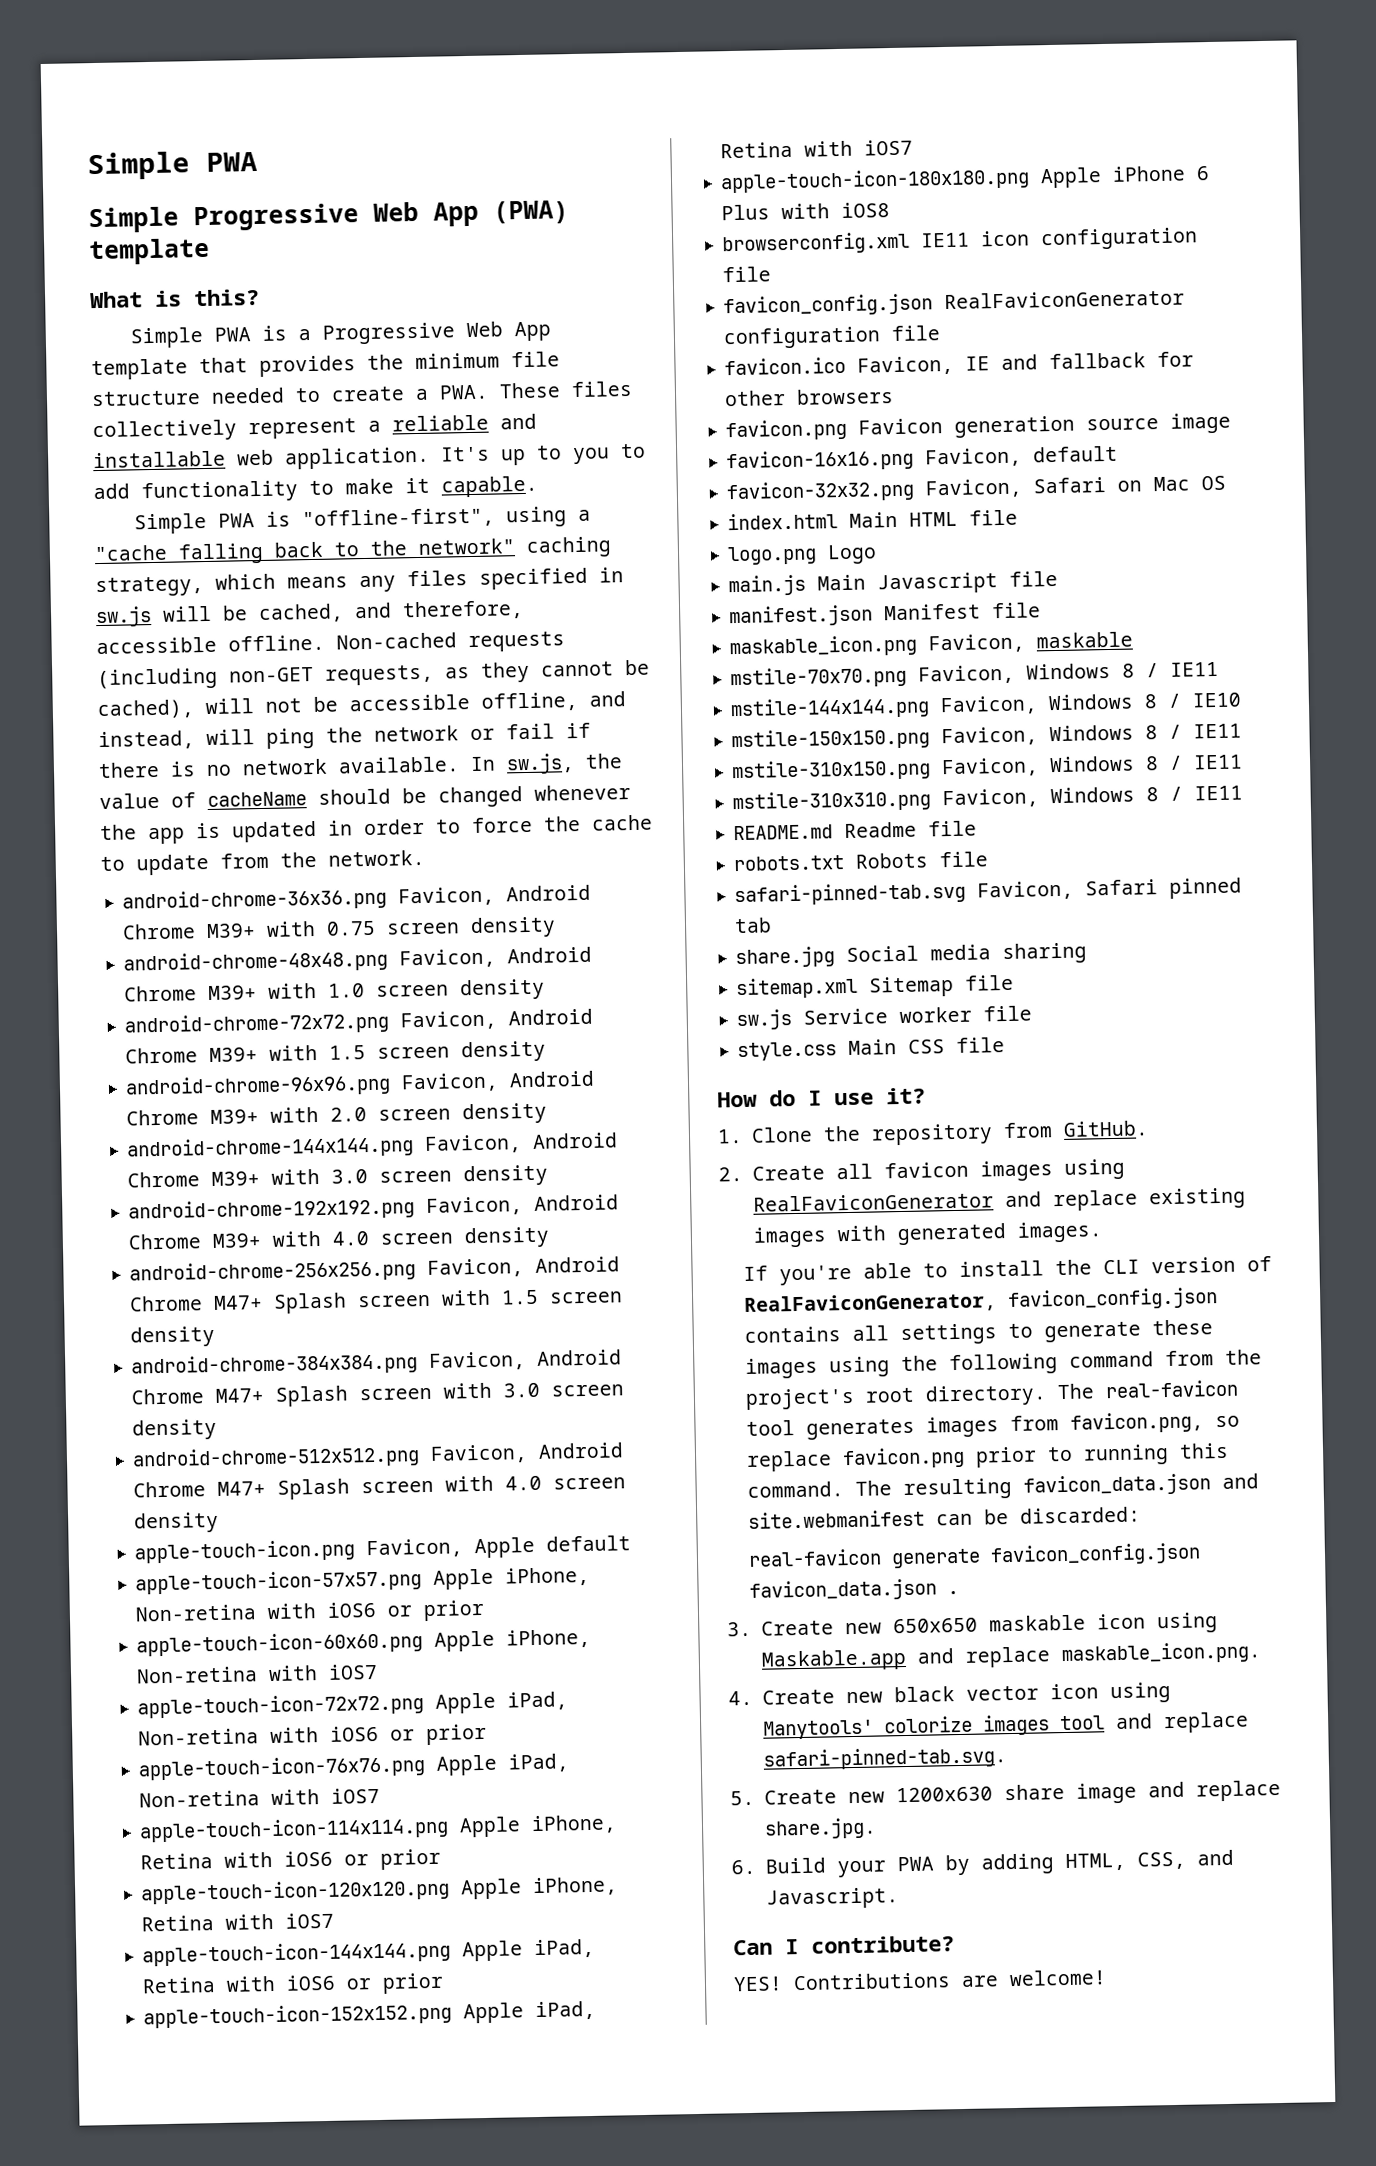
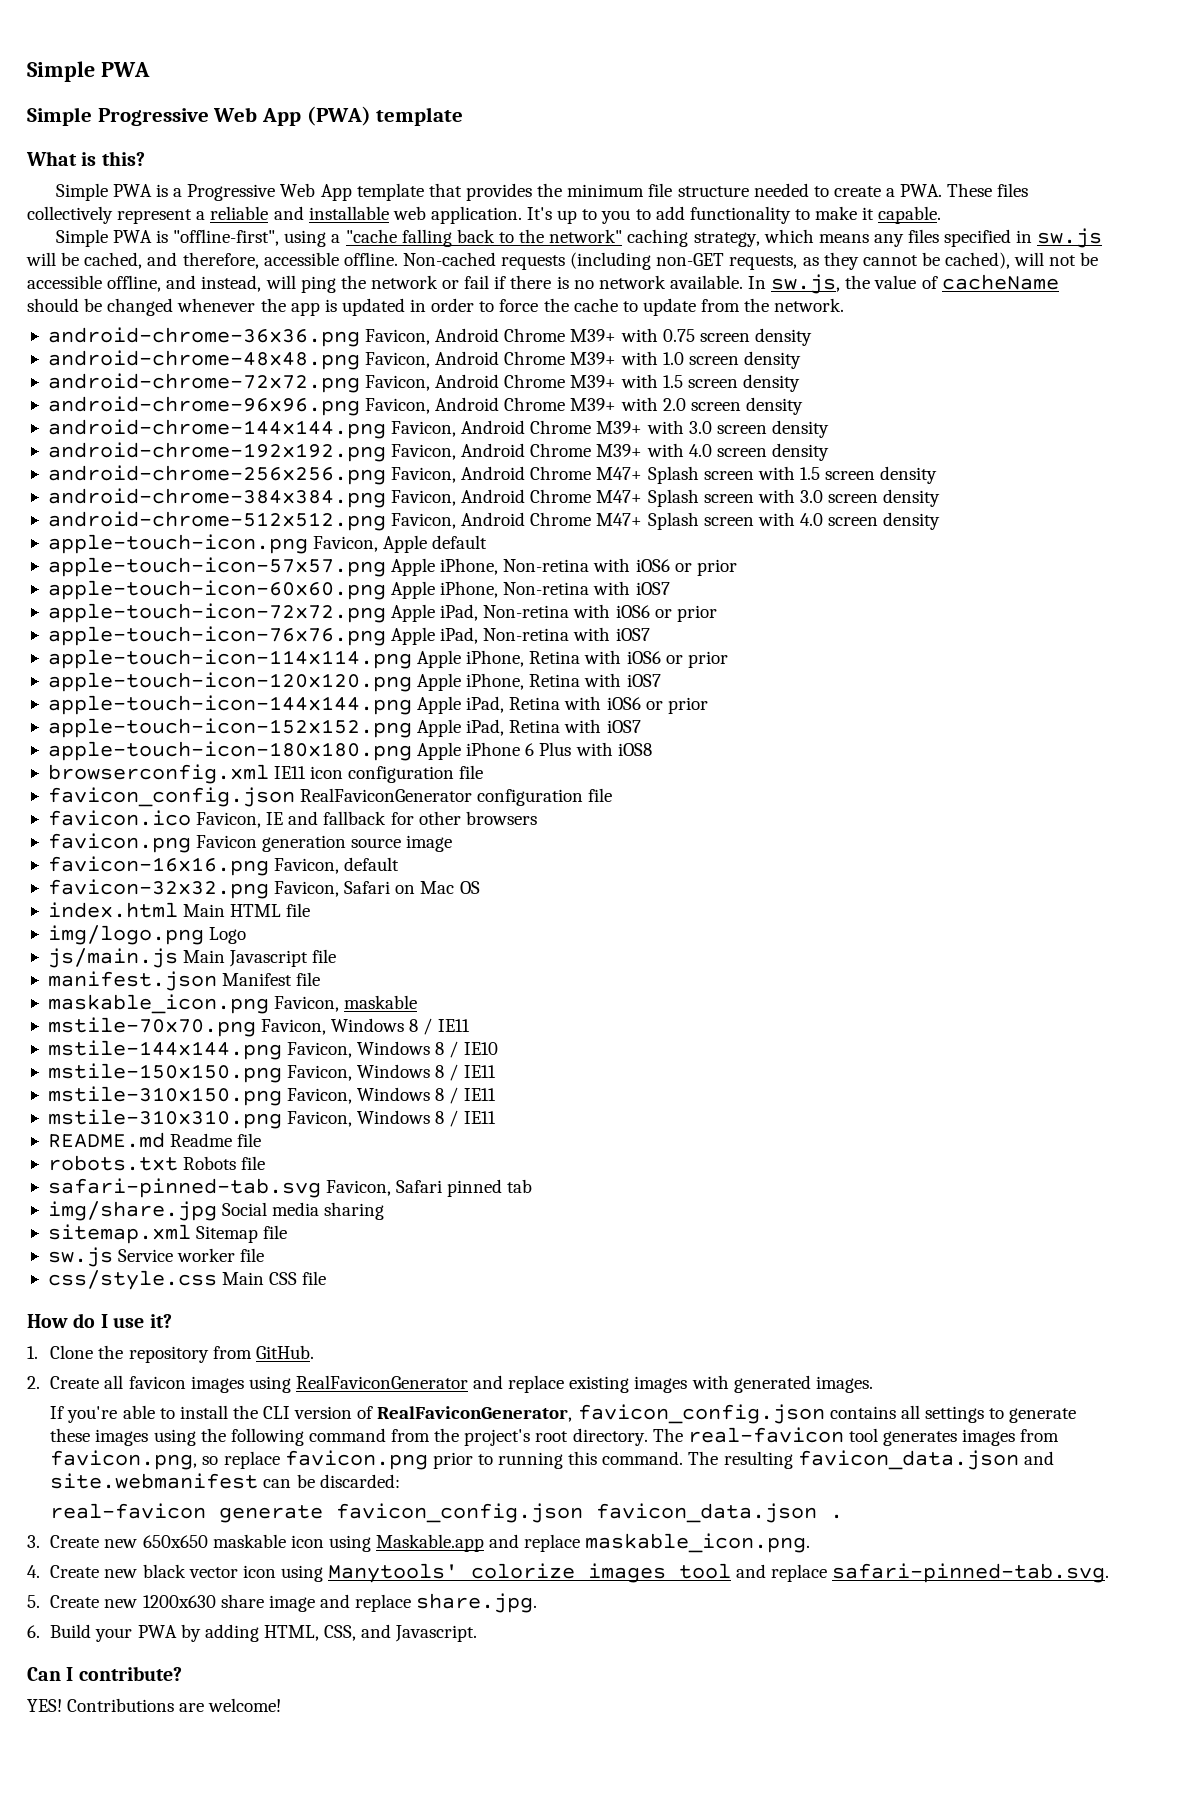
- logo.png Logo
+ img/logo.png Logo
- main.js Main Javascript file
+ js/main.js Main Javascript file
- share.jpg Social media sharing
+ img/share.jpg Social media sharing
- style.css Main CSS file
+ css/style.css Main CSS file

